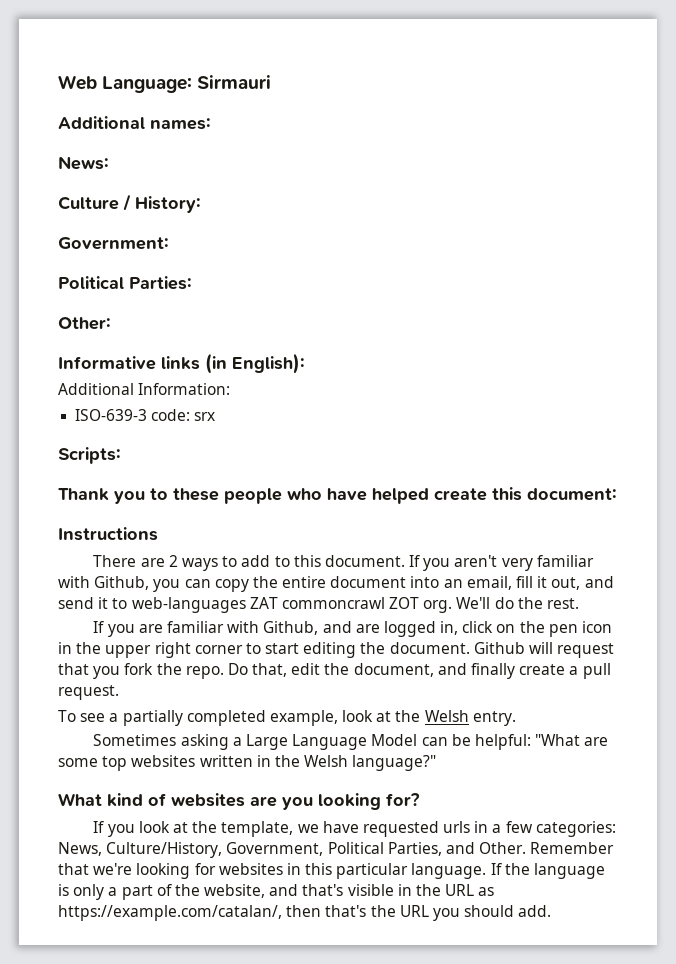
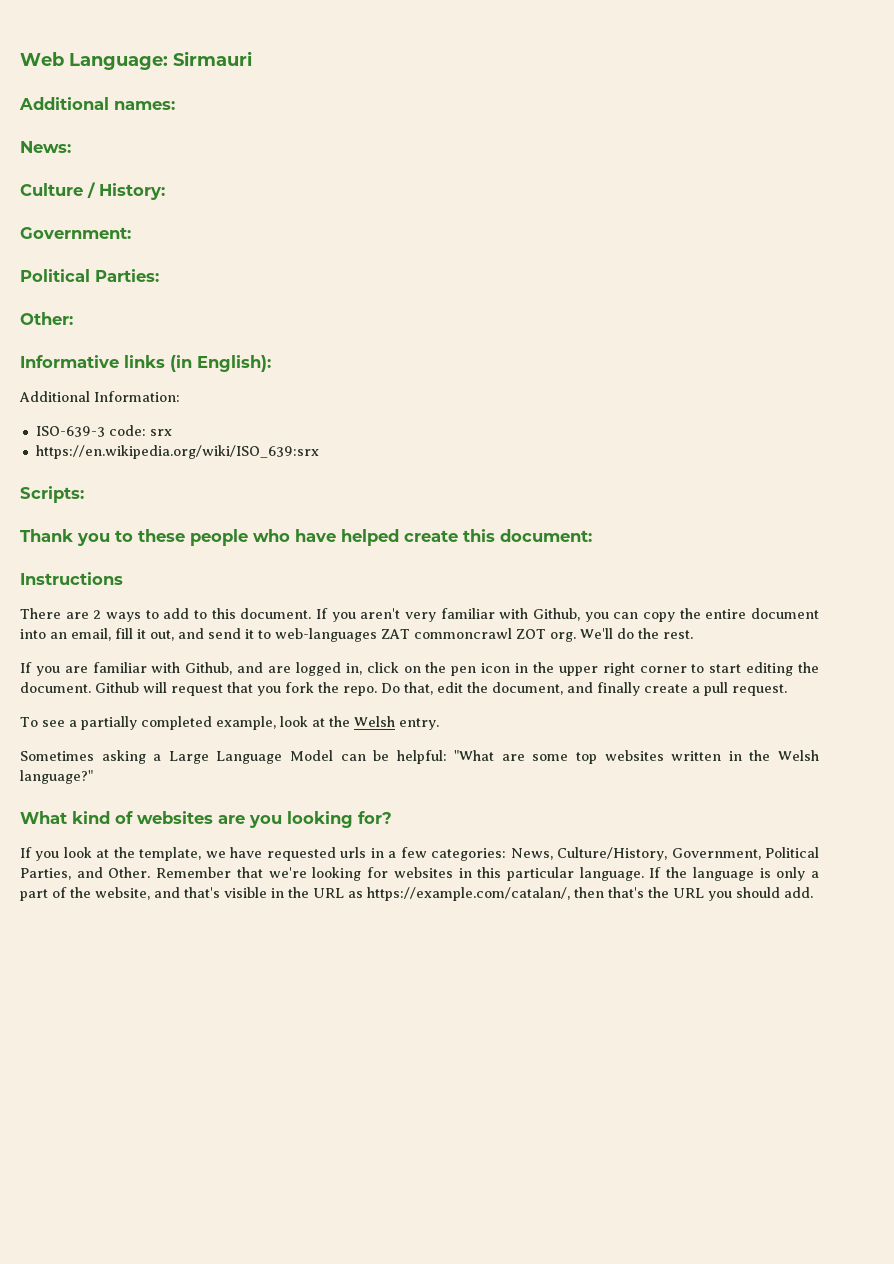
+ https://en.wikipedia.org/wiki/ISO_639:srx

